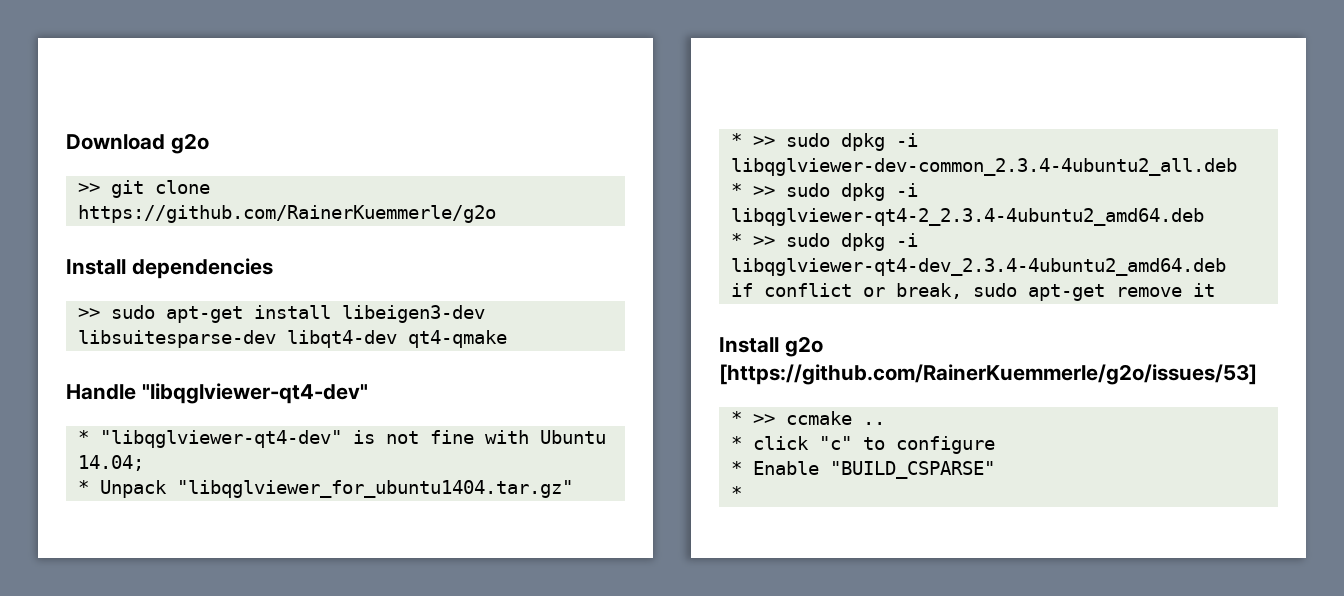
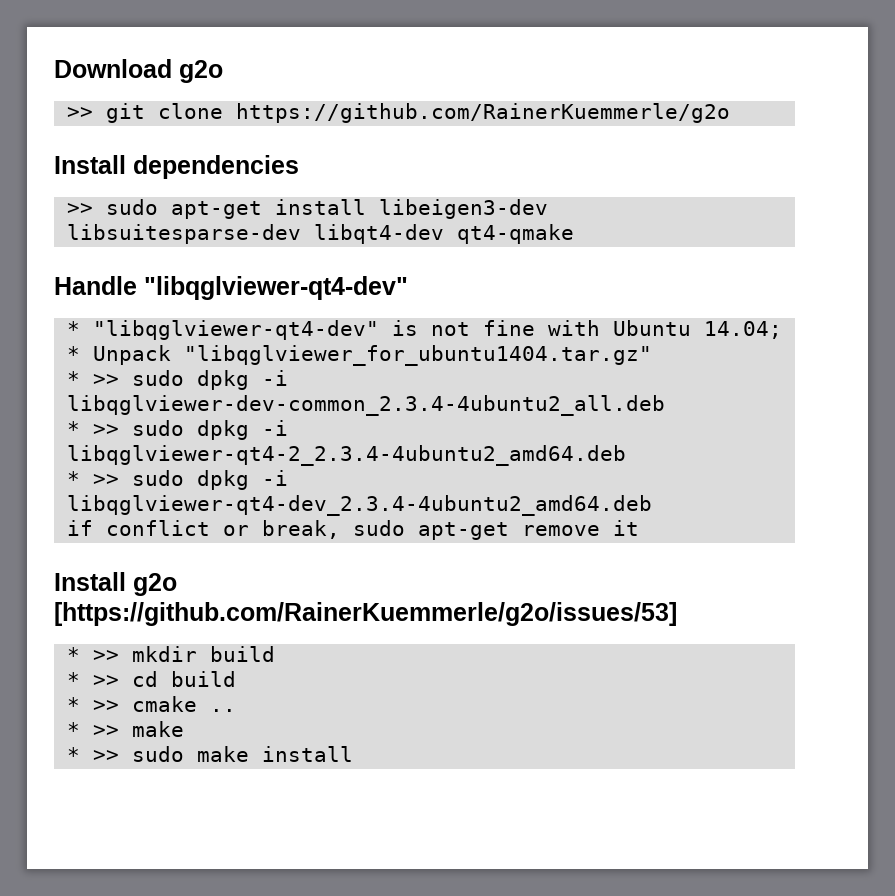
- * >> ccmake ..
- * click "c" to configure
- * Enable "BUILD_CSPARSE"
- *
+ * >> mkdir build
+ * >> cd build
+ * >> cmake ..
+ * >> make
+ * >> sudo make install

